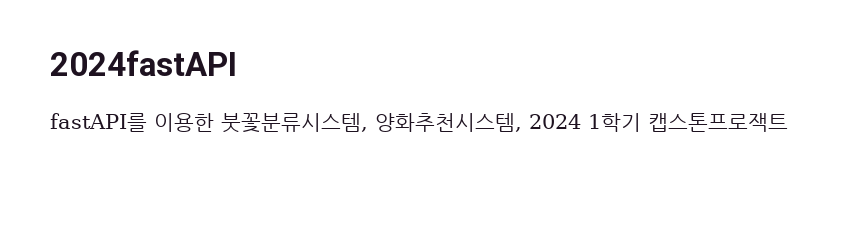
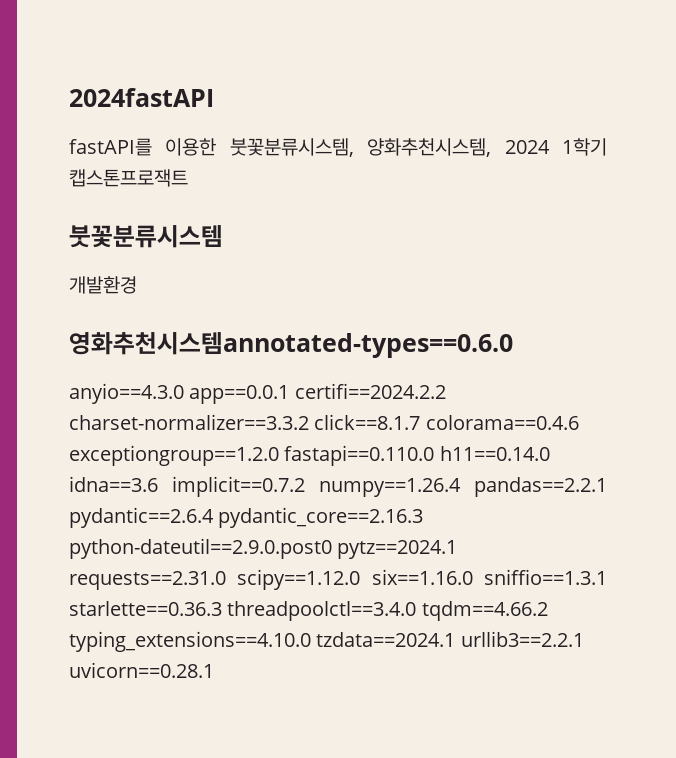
+ 붓꽃분류시스템
+ 개발환경
+ 영화추천시스템annotated-types==0.6.0
+ anyio==4.3.0 app==0.0.1 certifi==2024.2.2 charset-normalizer==3.3.2 click==8.1.7 colorama==0.4.6 exceptiongroup==1.2.0 fastapi==0.110.0 h11==0.14.0 idna==3.6 implicit==0.7.2 numpy==1.26.4 pandas==2.2.1 pydantic==2.6.4 pydantic_core==2.16.3 python-dateutil==2.9.0.post0 pytz==2024.1 requests==2.31.0 scipy==1.12.0 six==1.16.0 sniffio==1.3.1 starlette==0.36.3 threadpoolctl==3.4.0 tqdm==4.66.2 typing_extensions==4.10.0 tzdata==2024.1 urllib3==2.2.1 uvicorn==0.28.1

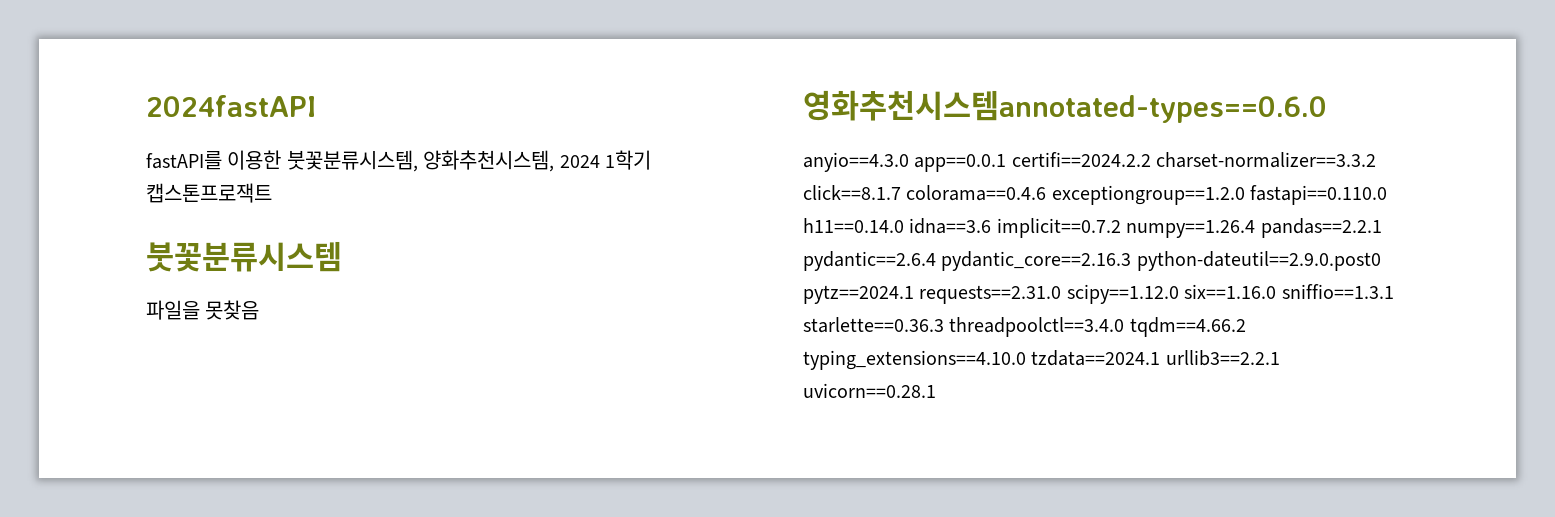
- 개발환경
+ 파일을 못찾음

